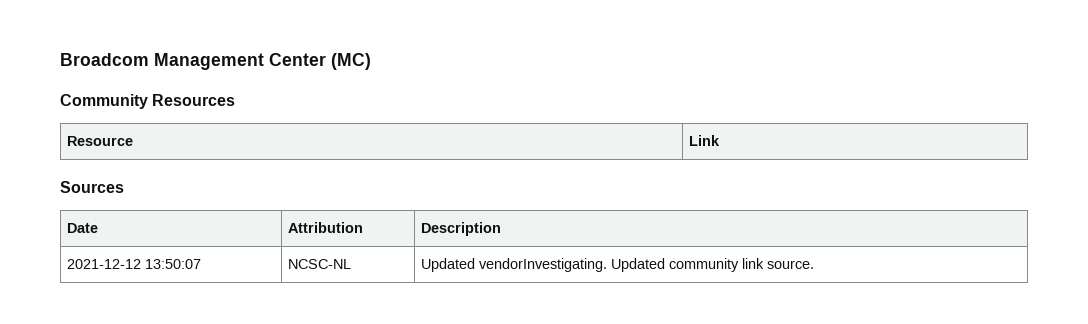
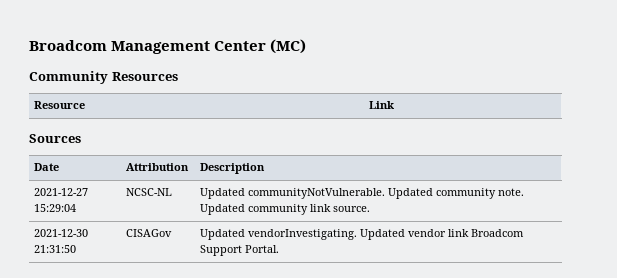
- 2021-12-12 13:50:07 | NCSC-NL | Updated vendorInvestigating. Updated community link source.
+ 2021-12-27 15:29:04 | NCSC-NL | Updated communityNotVulnerable. Updated community note. Updated community link source.
+ 2021-12-30 21:31:50 | CISAGov | Updated vendorInvestigating. Updated vendor link Broadcom Support Portal.

